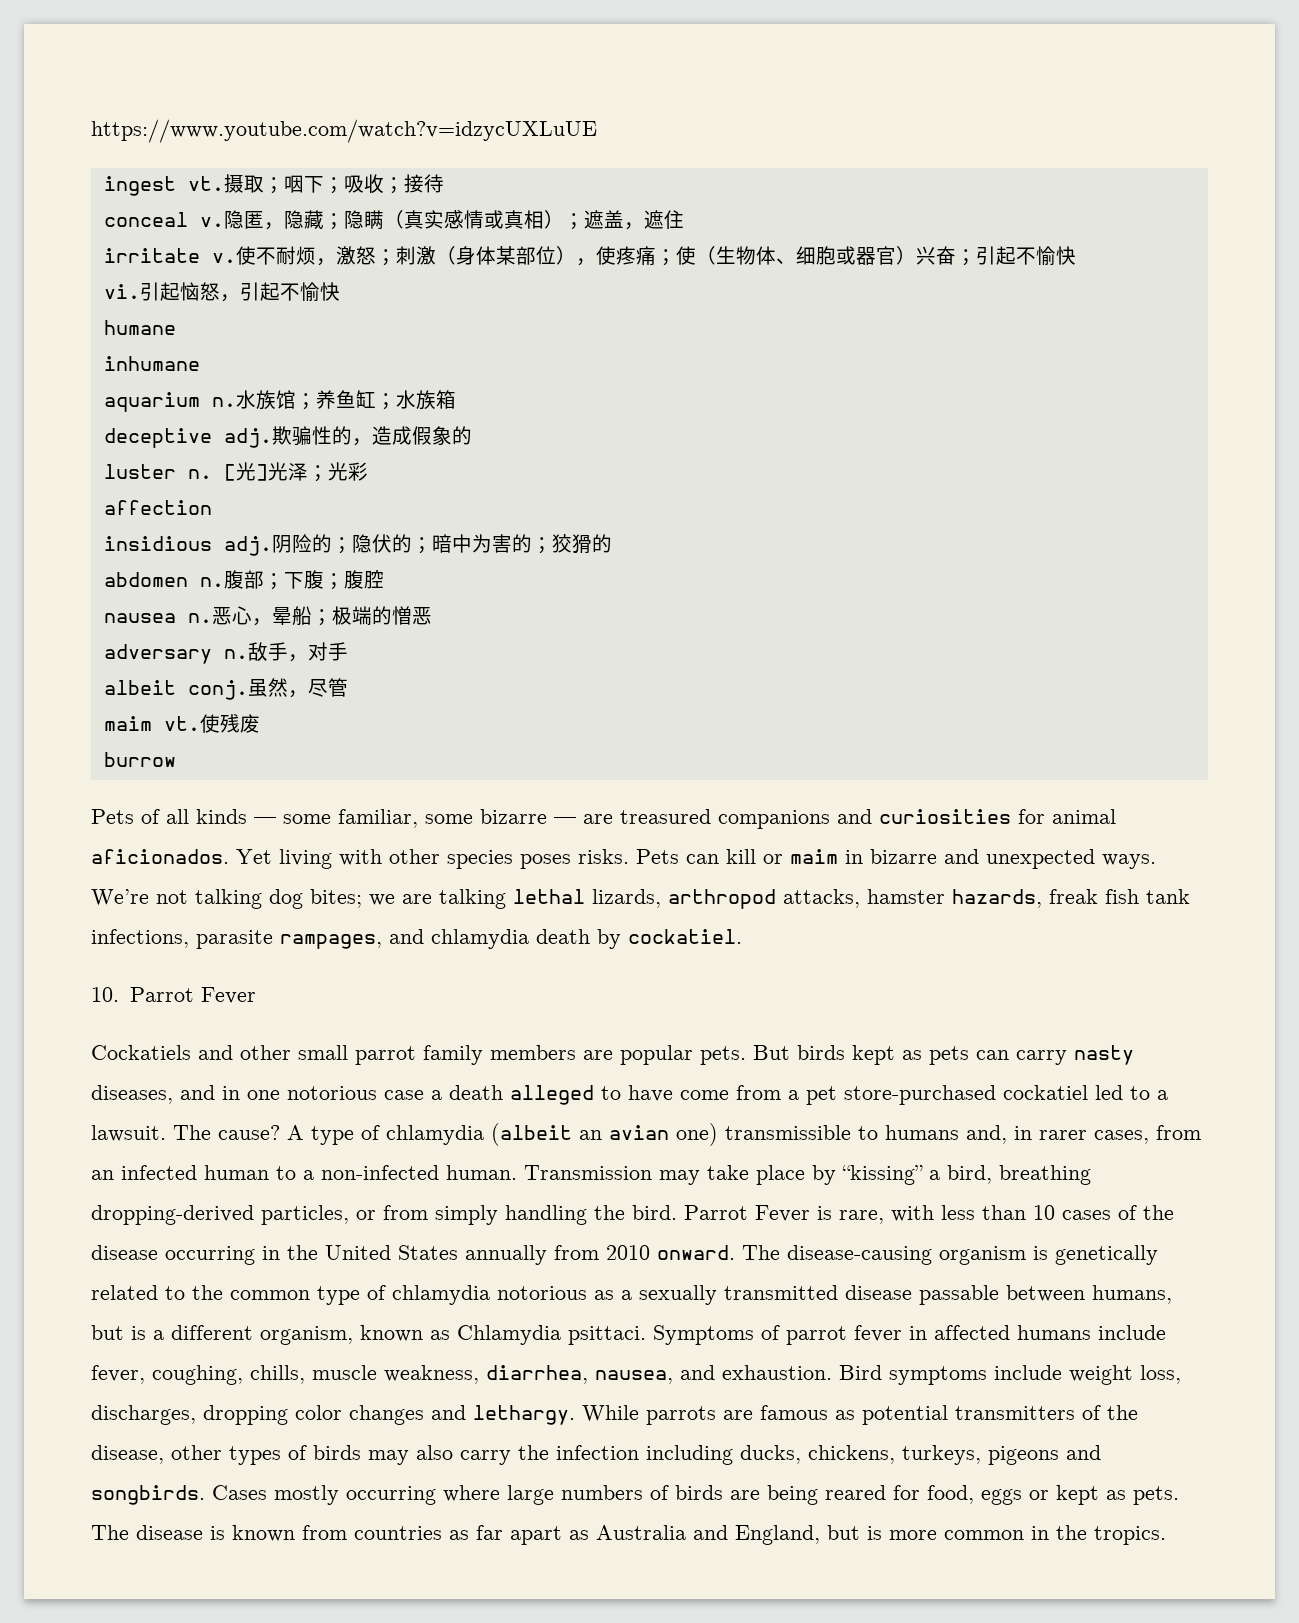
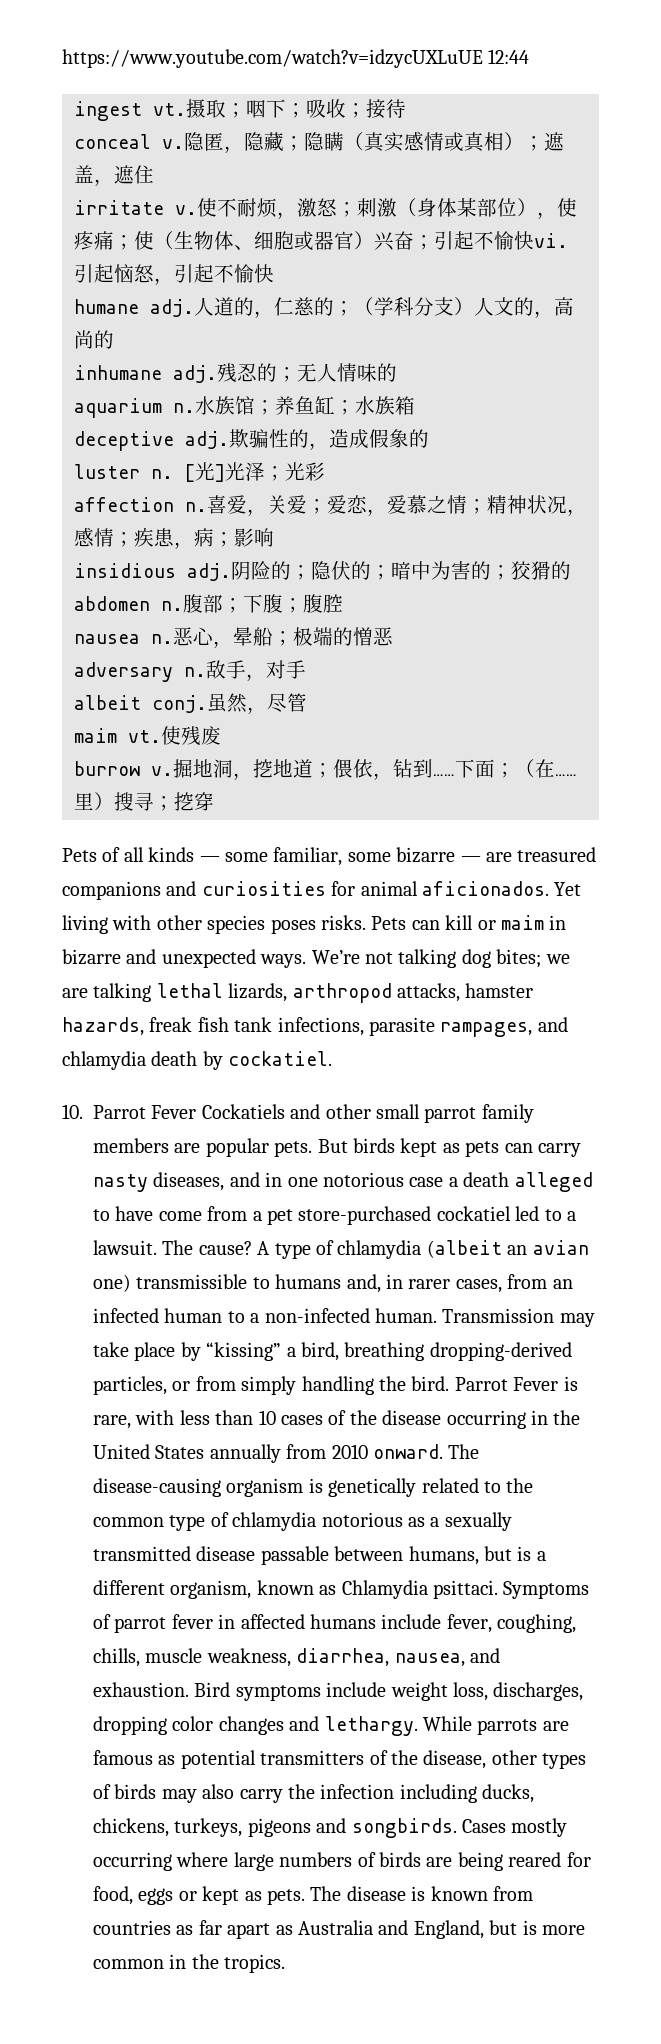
- https://www.youtube.com/watch?v=idzycUXLuUE
+ https://www.youtube.com/watch?v=idzycUXLuUE 12:44
- 使不耐烦，激怒；刺激（身体某部位），使疼痛；使（生物体、细胞或器官）兴奋；引起不愉快
- vi.
+ 使不耐烦，激怒；刺激（身体某部位），使疼痛；使（生物体、细胞或器官）兴奋；引起不愉快vi.
- humane
- inhumane
+ humane adj.人道的，仁慈的；（学科分支）人文的，高尚的
+ inhumane adj.残忍的；无人情味的
- affection
+ affection n.喜爱，关爱；爱恋，爱慕之情；精神状况，感情；疾患，病；影响
- burrow
+ burrow v.掘地洞，挖地道；偎依，钻到……下面；（在……里）搜寻；挖穿
- 10. Parrot Fever
- Cockatiels and other small parrot family members are popular pets.
+ 10. Parrot Fever Cockatiels and other small parrot family members are popular pets.

